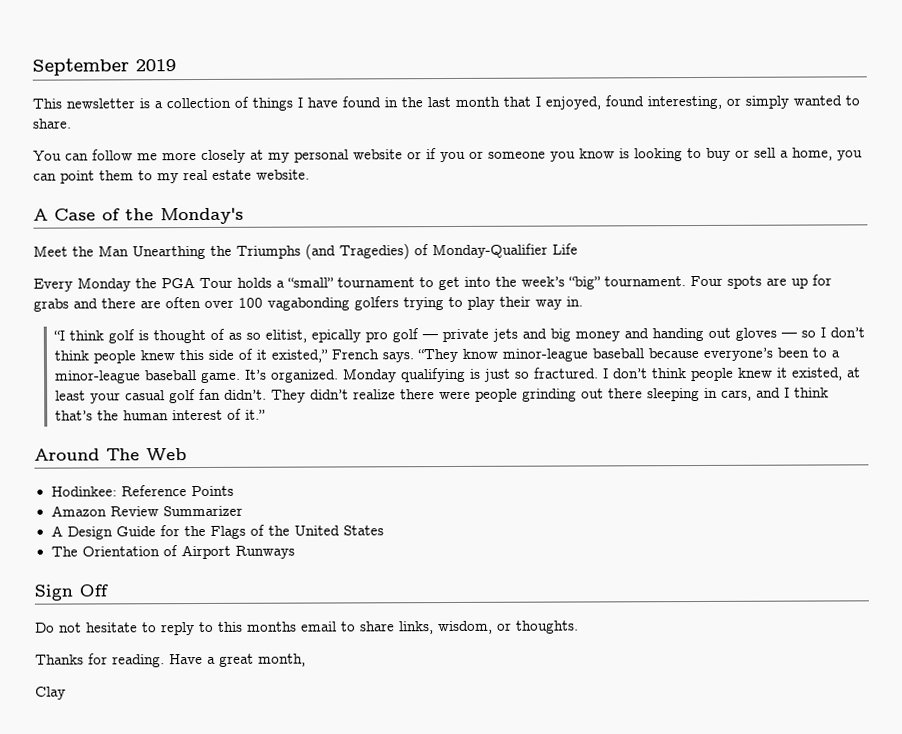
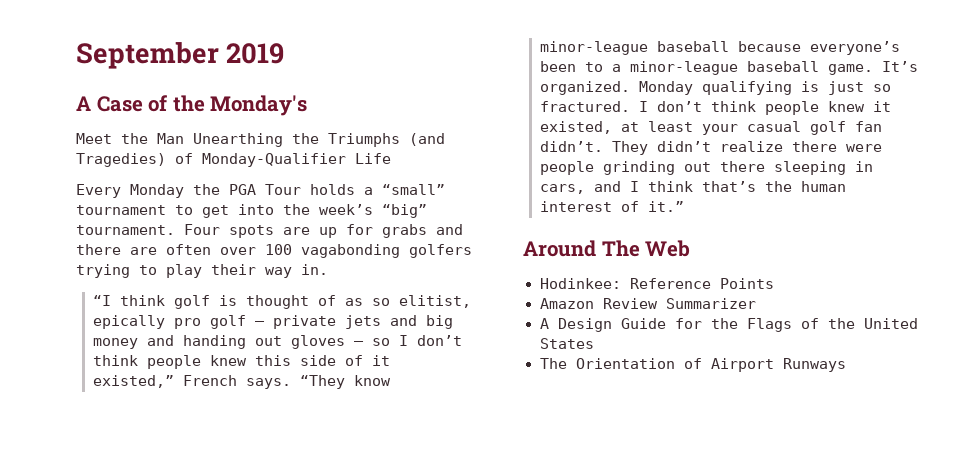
- This newsletter is a collection of things I have found in the last month that I enjoyed, found interesting, or simply wanted to share.
- You can follow me more closely at my personal website or if you or someone you know is looking to buy or sell a home, you can point them to my real estate website.
- Sign Off
- Do not hesitate to reply to this months email to share links, wisdom, or thoughts.
- Thanks for reading. Have a great month,
- Clay

